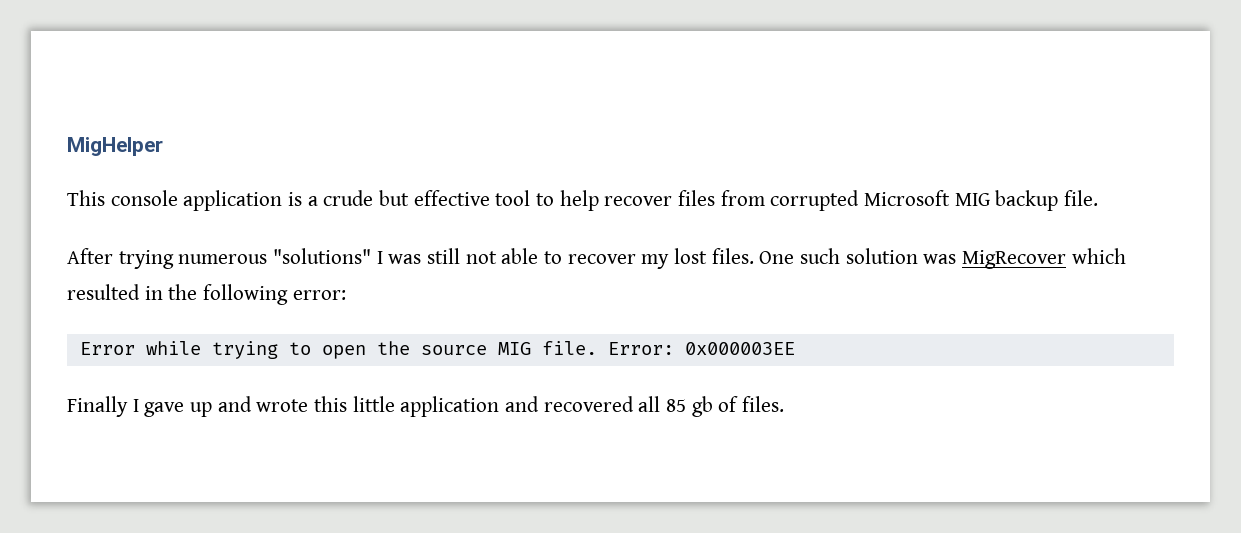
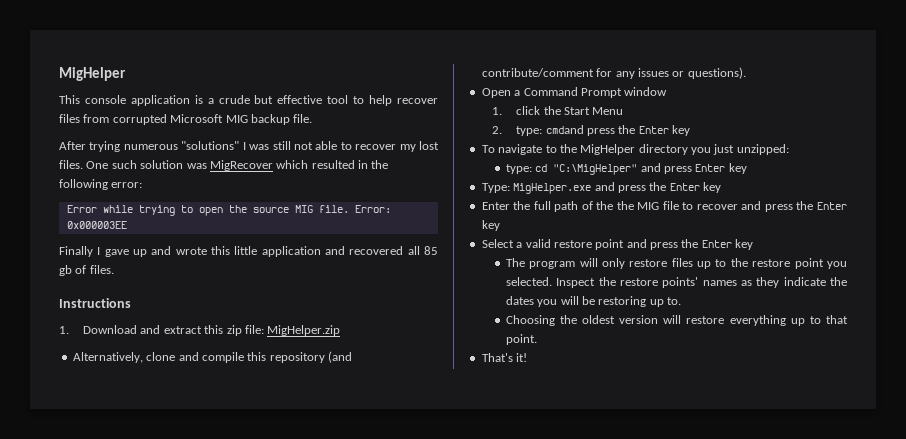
+ Instructions
+ 1. Download and extract this zip file: MigHelper.zip
+ Alternatively, clone and compile this repository (and contribute/comment for any issues or questions).
+ Open a Command Prompt window
+ 1. click the Start Menu
+ 2. type: cmdand press the Enter key
+ To navigate to the MigHelper directory you just unzipped:
+ type: cd "C:\MigHelper" and press Enter key
+ Type: MigHelper.exe and press the Enter key
+ Enter the full path of the the MIG file to recover and press the Enter key
+ Select a valid restore point and press the Enter key
+ The program will only restore files up to the restore point you selected. Inspect the restore points' names as they indicate the dates you will be restoring up to.
+ Choosing the oldest version will restore everything up to that point.
+ That's it!

